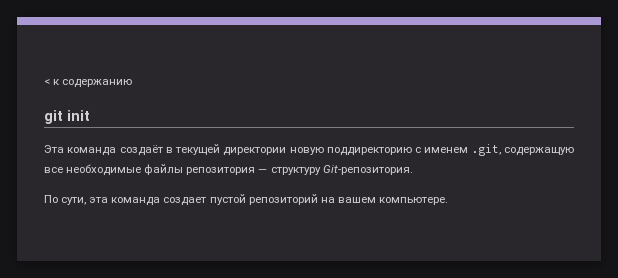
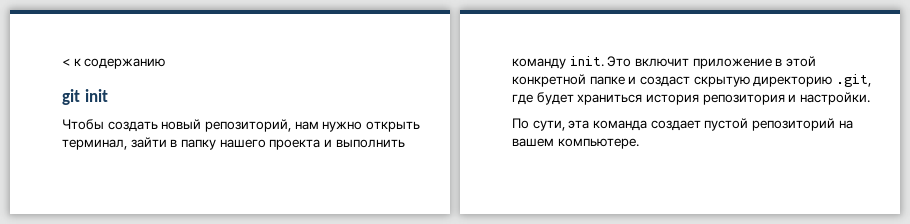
- Эта команда создаёт в текущей директории новую поддиректорию с именем .git, содержащую все необходимые файлы репозитория — структуру Git-репозитория.
+ Чтобы создать новый репозиторий, нам нужно открыть терминал, зайти в папку нашего проекта и выполнить команду init. Это включит приложение в этой конкретной папке и создаст скрытую директорию .git, где будет храниться история репозитория и настройки.

